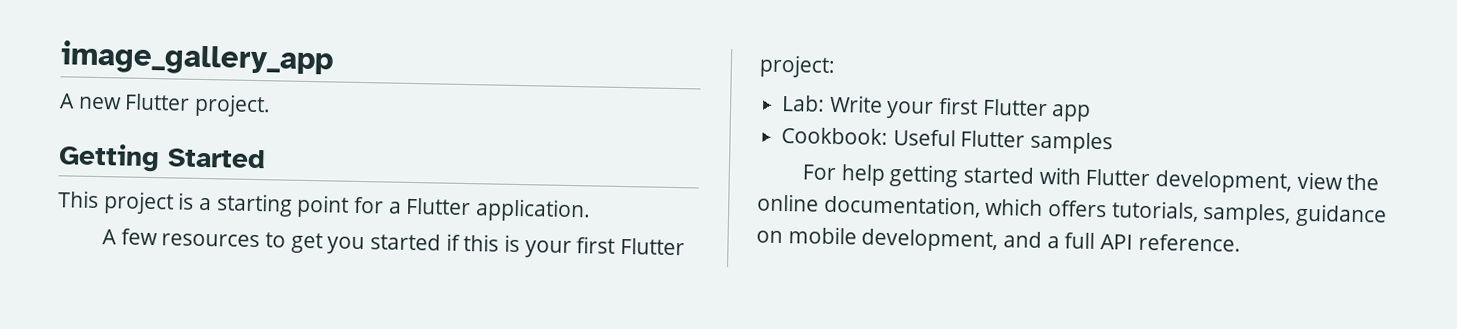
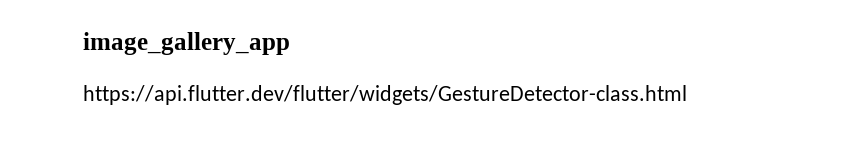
- A new Flutter project.
- Getting Started
- This project is a starting point for a Flutter application.
- A few resources to get you started if this is your first Flutter project:
- Lab: Write your first Flutter app
- Cookbook: Useful Flutter samples
- For help getting started with Flutter development, view the online documentation, which offers tutorials, samples, guidance on mobile development, and a full API reference.
+ https://api.flutter.dev/flutter/widgets/GestureDetector-class.html

